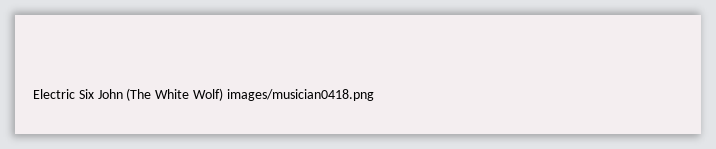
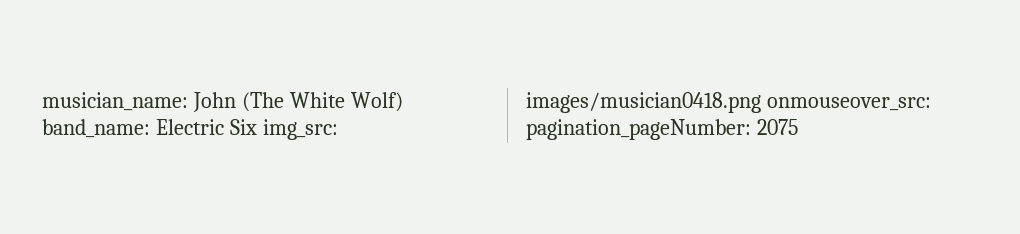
- Electric Six John (The White Wolf) images/musician0418.png
+ musician_name: John (The White Wolf) band_name: Electric Six img_src: images/musician0418.png onmouseover_src: pagination_pageNumber: 2075

